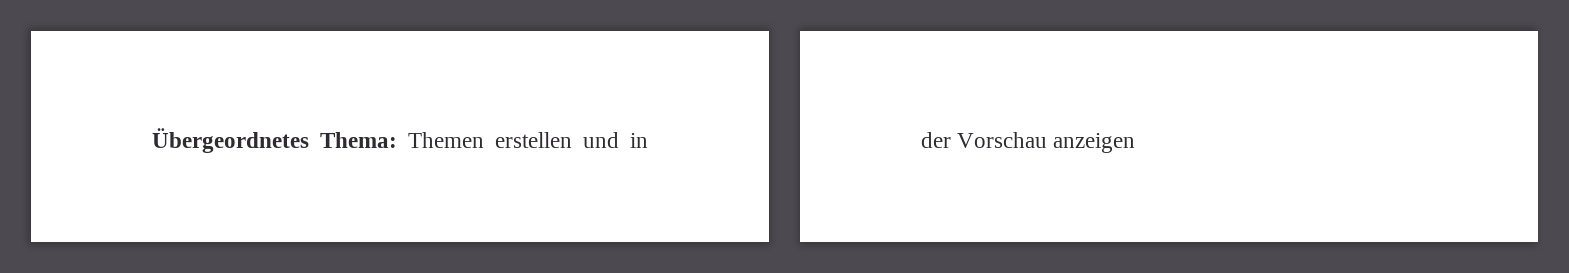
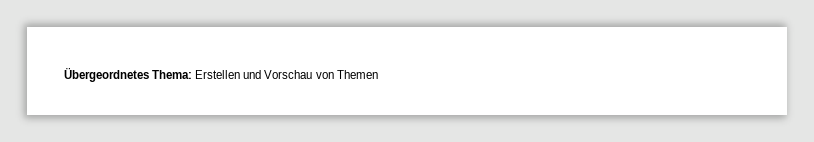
- Übergeordnetes Thema: Themen erstellen und in der Vorschau anzeigen
+ Übergeordnetes Thema: Erstellen und Vorschau von Themen

